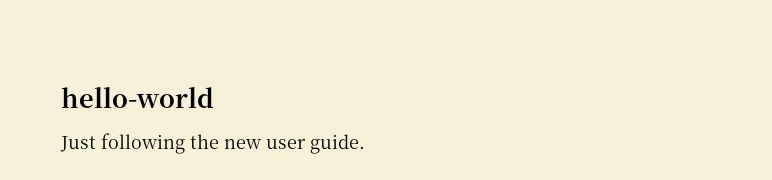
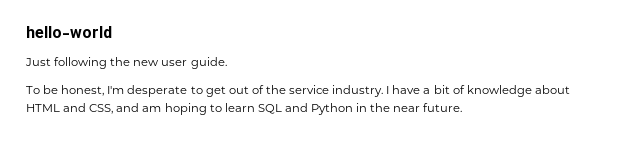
+ To be honest, I'm desperate to get out of the service industry. I have a bit of knowledge about HTML and CSS, and am hoping to learn SQL and Python in the near future.

